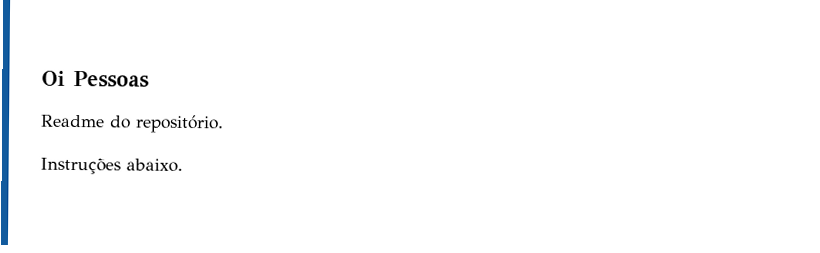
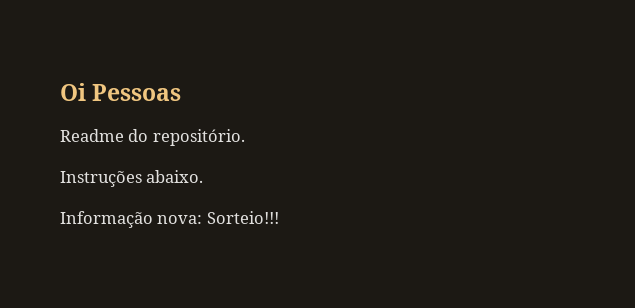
+ Informação nova: Sorteio!!!

